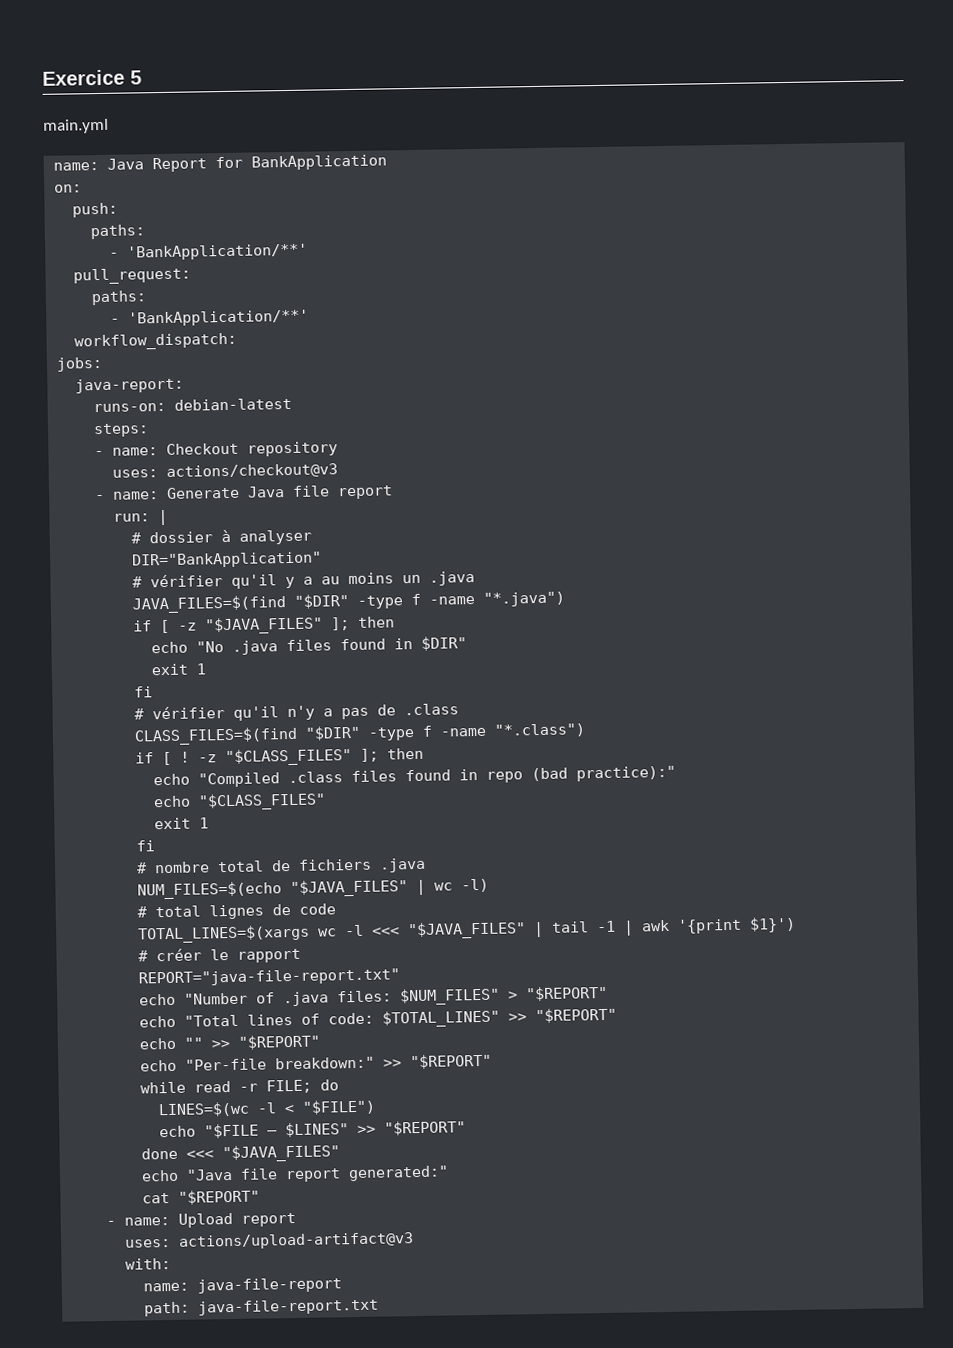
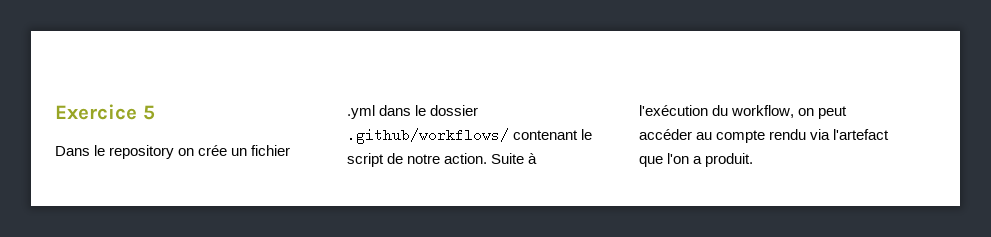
- main.yml
- name: Java Report for BankApplication
- on:
- push:
- paths:
- - 'BankApplication/**'
- pull_request:
- paths:
- - 'BankApplication/**'
- workflow_dispatch:
- jobs:
- java-report:
- runs-on: debian-latest
- steps:
- - name: Checkout repository
- uses: actions/checkout@v3
- - name: Generate Java file report
- run: |
- # dossier à analyser
- DIR="BankApplication"
- # vérifier qu'il y a au moins un .java
- JAVA_FILES=$(find "$DIR" -type f -name "*.java")
- if [ -z "$JAVA_FILES" ]; then
- echo "No .java files found in $DIR"
- exit 1
- fi
- # vérifier qu'il n'y a pas de .class
- CLASS_FILES=$(find "$DIR" -type f -name "*.class")
- if [ ! -z "$CLASS_FILES" ]; then
- echo "Compiled .class files found in repo (bad practice):"
- echo "$CLASS_FILES"
- exit 1
- fi
- # nombre total de fichiers .java
- NUM_FILES=$(echo "$JAVA_FILES" | wc -l)
- # total lignes de code
- TOTAL_LINES=$(xargs wc -l <<< "$JAVA_FILES" | tail -1 | awk '{print $1}')
- # créer le rapport
- REPORT="java-file-report.txt"
- echo "Number of .java files: $NUM_FILES" > "$REPORT"
- echo "Total lines of code: $TOTAL_LINES" >> "$REPORT"
- echo "" >> "$REPORT"
- echo "Per-file breakdown:" >> "$REPORT"
- while read -r FILE; do
- LINES=$(wc -l < "$FILE")
- echo "$FILE – $LINES" >> "$REPORT"
- done <<< "$JAVA_FILES"
- echo "Java file report generated:"
- cat "$REPORT"
- - name: Upload report
- uses: actions/upload-artifact@v3
- with:
- name: java-file-report
- path: java-file-report.txt
+ Dans le repository on crée un fichier .yml dans le dossier .github/workflows/ contenant le script de notre action. Suite à l'exécution du workflow, on peut accéder au compte rendu via l'artefact que l'on a produit.

